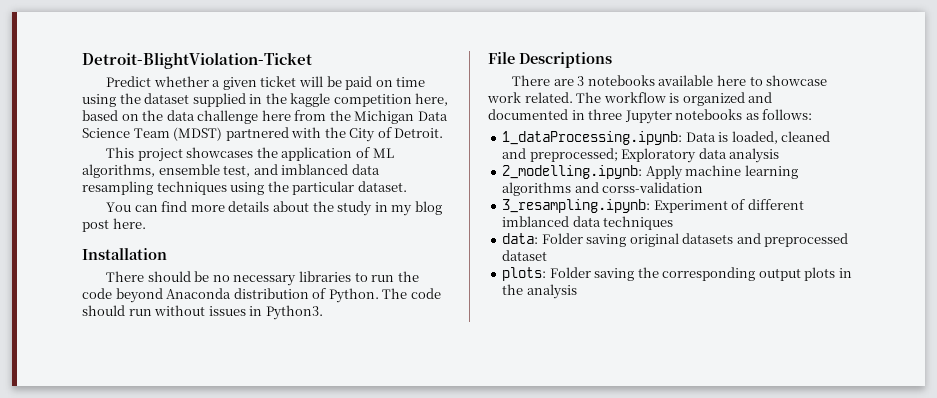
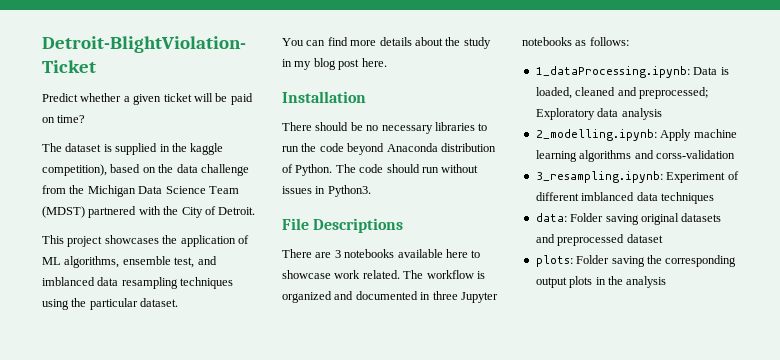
- Predict whether a given ticket will be paid on time using the dataset supplied in the kaggle competition here, based on the data challenge here from the Michigan Data Science Team (MDST) partnered with the City of Detroit.
+ Predict whether a given ticket will be paid on time?
+ The dataset is supplied in the kaggle competition), based on the data challenge from the Michigan Data Science Team (MDST) partnered with the City of Detroit.

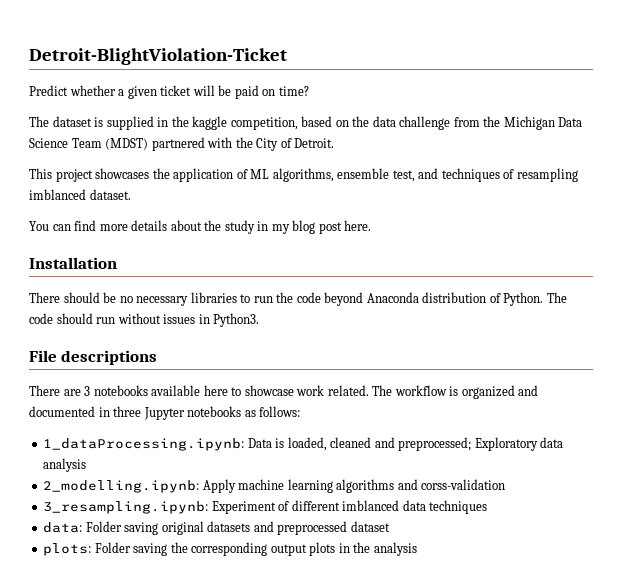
- The dataset is supplied in the kaggle competition), based on the data challenge from the Michigan Data Science Team (MDST) partnered with the City of Detroit.
+ The dataset is supplied in the kaggle competition, based on the data challenge from the Michigan Data Science Team (MDST) partnered with the City of Detroit.
- This project showcases the application of ML algorithms, ensemble test, and imblanced data resampling techniques using the particular dataset.
+ This project showcases the application of ML algorithms, ensemble test, and techniques of resampling imblanced dataset.
- File Descriptions
+ File descriptions

